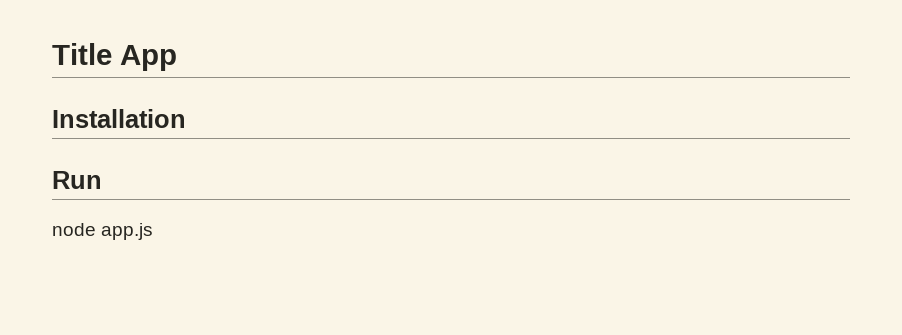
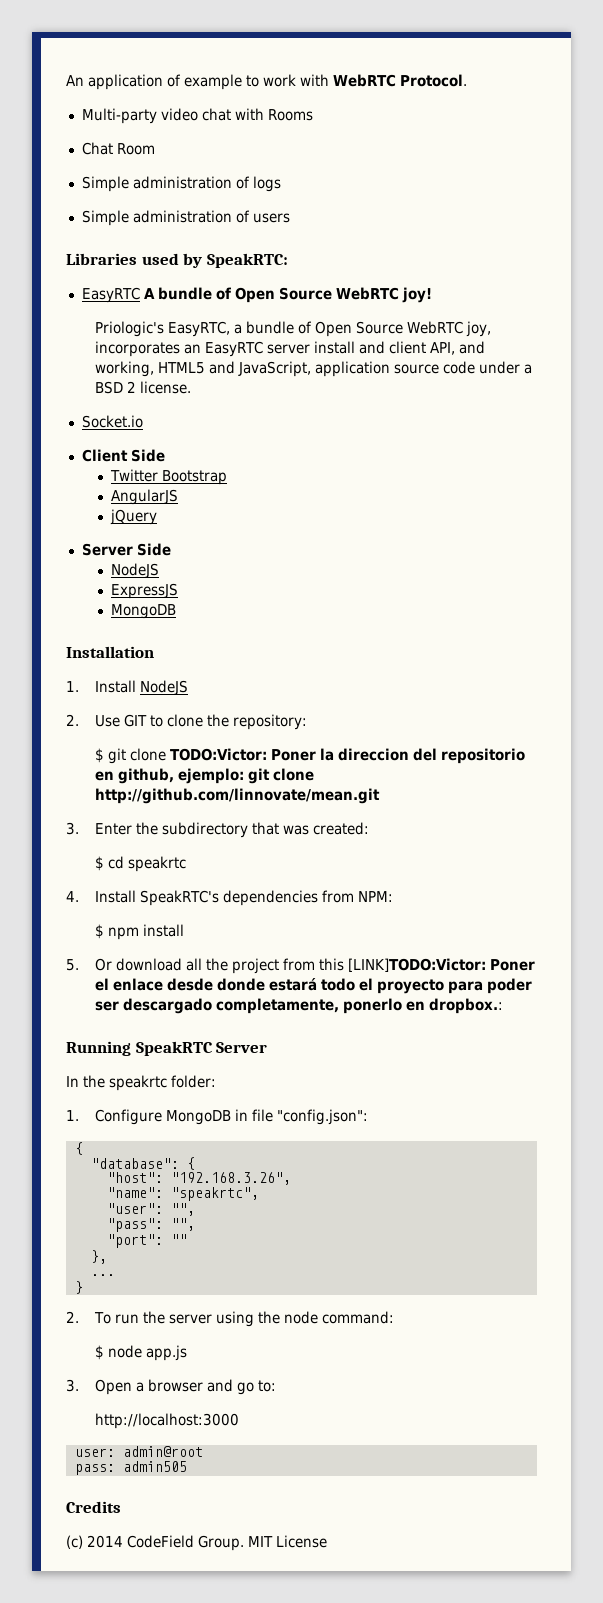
- Title App
+ An application of example to work with WebRTC Protocol.
+ Multi-party video chat with Rooms
+ Chat Room
+ Simple administration of logs
+ Simple administration of users
+ Libraries used by SpeakRTC:
+ EasyRTC A bundle of Open Source WebRTC joy!
+ Priologic's EasyRTC, a bundle of Open Source WebRTC joy, incorporates an EasyRTC server install and client API, and working, HTML5 and JavaScript, application source code under a BSD 2 license.
+ Socket.io
+ Client Side
+ Twitter Bootstrap
+ AngularJS
+ jQuery
+ Server Side
+ NodeJS
+ ExpressJS
+ MongoDB
  Installation
- Run
- node app.js
+ 1. Install NodeJS
+ 2. Use GIT to clone the repository:
+ $ git clone TODO:Victor: Poner la direccion del repositorio en github, ejemplo: git clone http://github.com/linnovate/mean.git
+ 3. Enter the subdirectory that was created:
+ $ cd speakrtc
+ 4. Install SpeakRTC's dependencies from NPM:
+ $ npm install
+ 5. Or download all the project from this [LINK]TODO:Victor: Poner el enlace desde donde estará todo el proyecto para poder ser descargado completamente, ponerlo en dropbox.:
+ Running SpeakRTC Server
+ In the speakrtc folder:
+ 1. Configure MongoDB in file "config.json":
+ {
+ "database": {
+ "host": "192.168.3.26",
+ "name": "speakrtc",
+ "user": "",
+ "pass": "",
+ "port": ""
+ },
+ ...
+ }
+ 2. To run the server using the node command:
+ $ node app.js
+ 3. Open a browser and go to:
+ http://localhost:3000
+ user: admin@root
+ pass: admin505
+ Credits
+ (c) 2014 CodeField Group. MIT License

